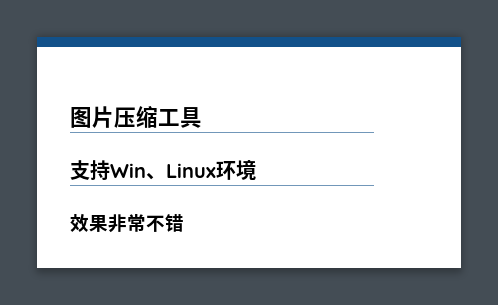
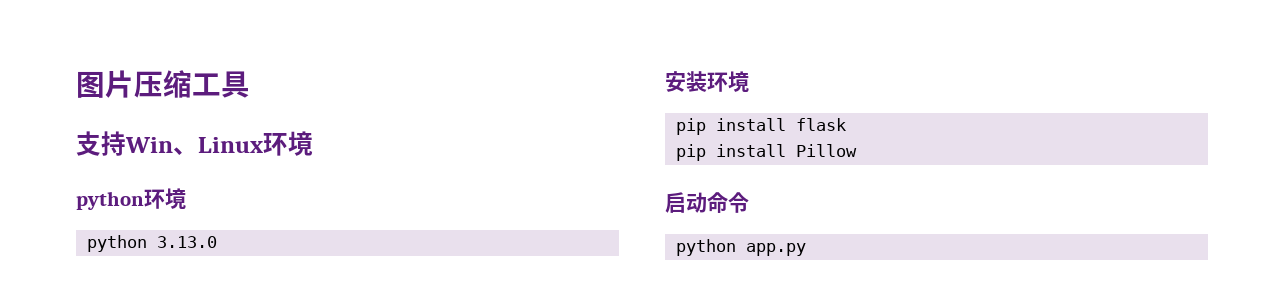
- 效果非常不错
+ python环境
+ python 3.13.0
+ 安装环境
+ pip install flask
+ pip install Pillow
+ 启动命令
+ python app.py

